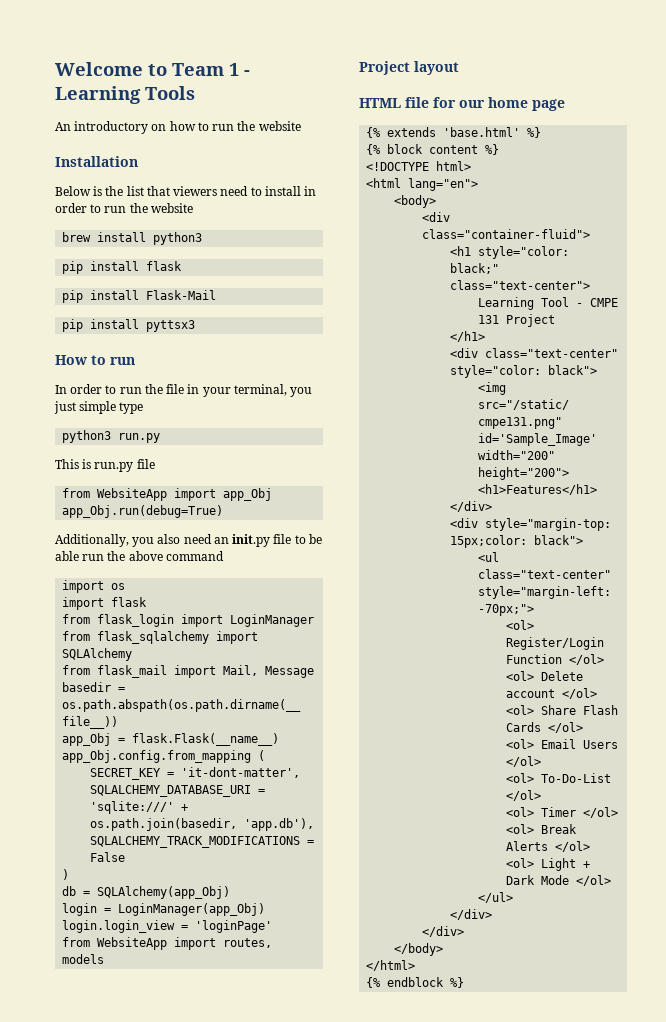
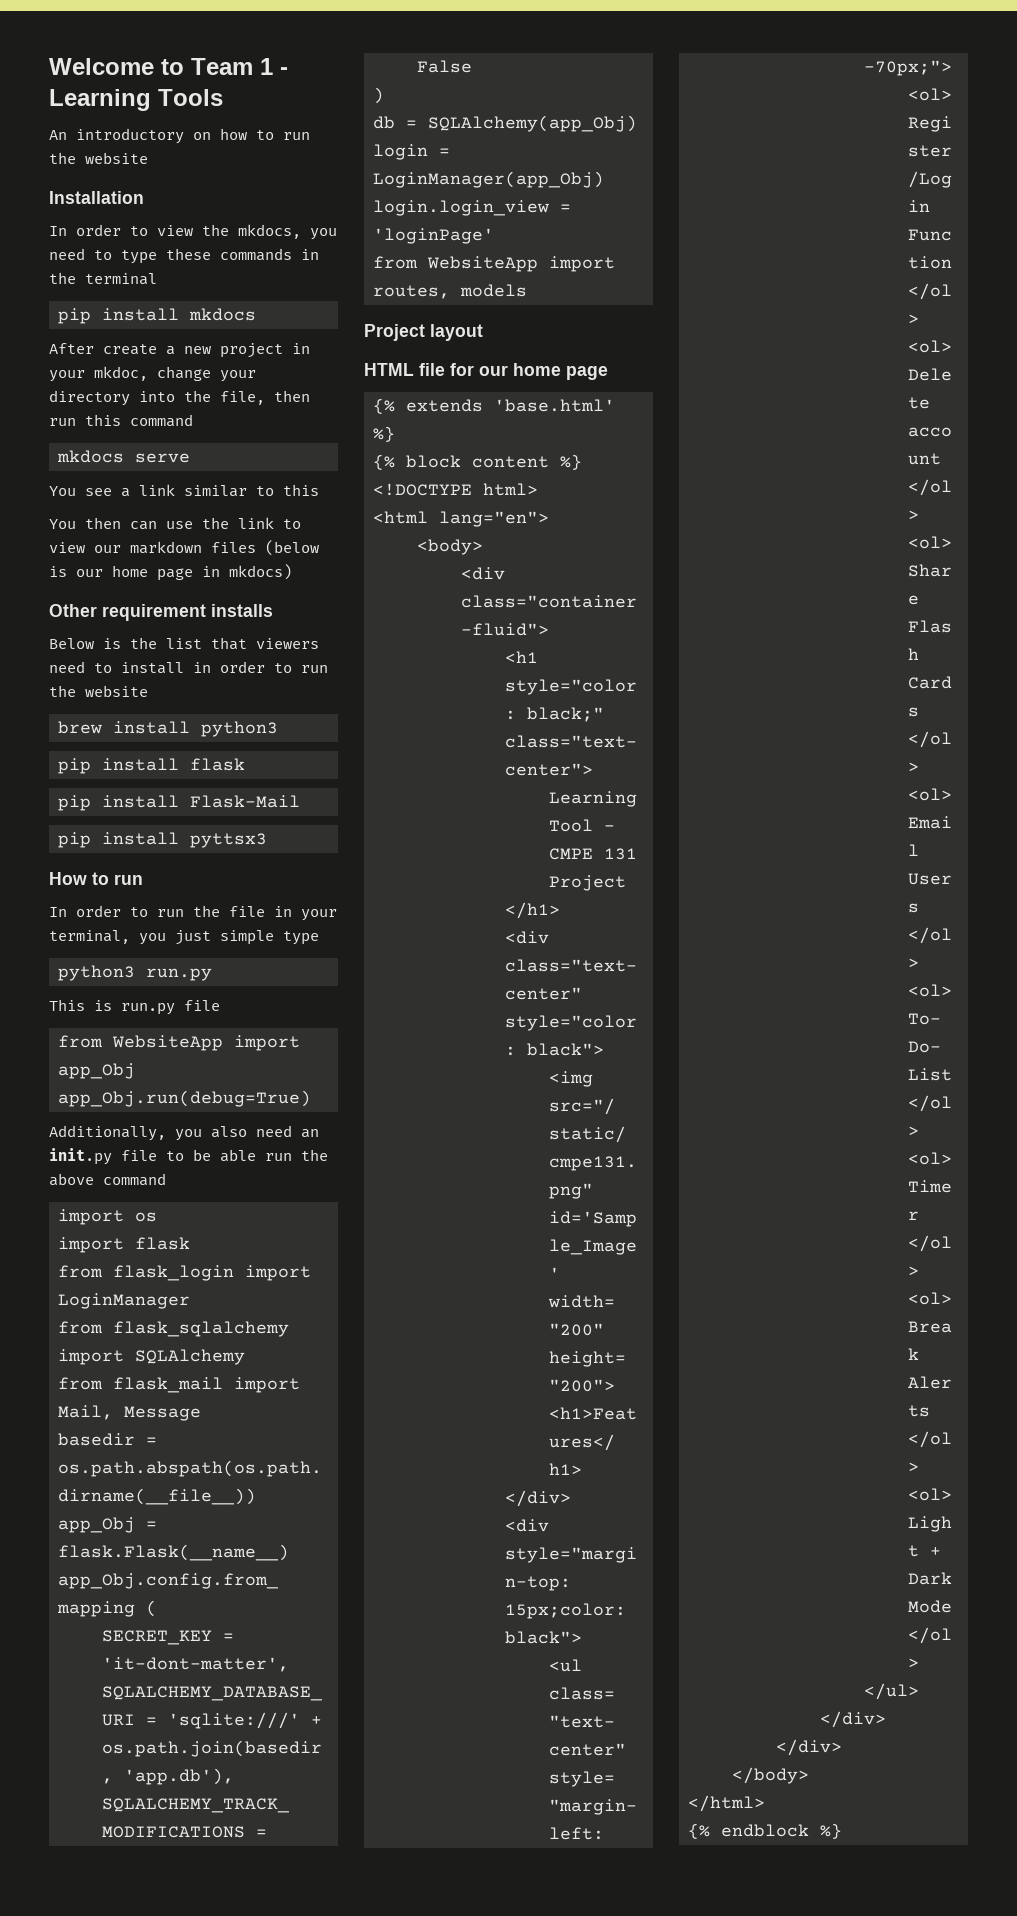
+ In order to view the mkdocs, you need to type these commands in the terminal
+ pip install mkdocs
+ After create a new project in your mkdoc, change your directory into the file, then run this command
+ mkdocs serve
+ You see a link similar to this
+ You then can use the link to view our markdown files (below is our home page in mkdocs)
+ Other requirement installs

